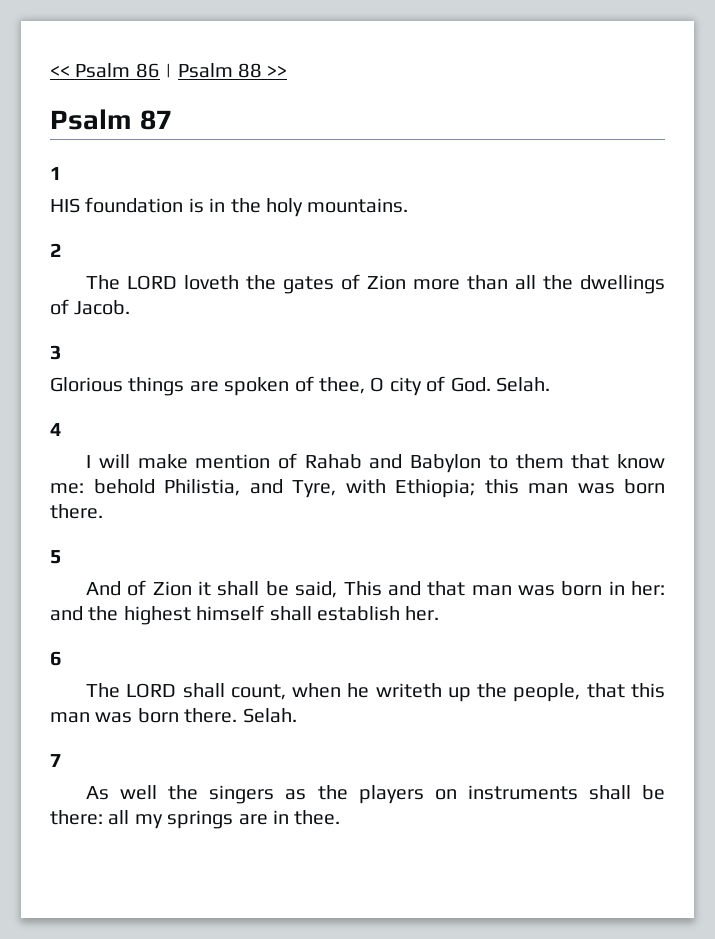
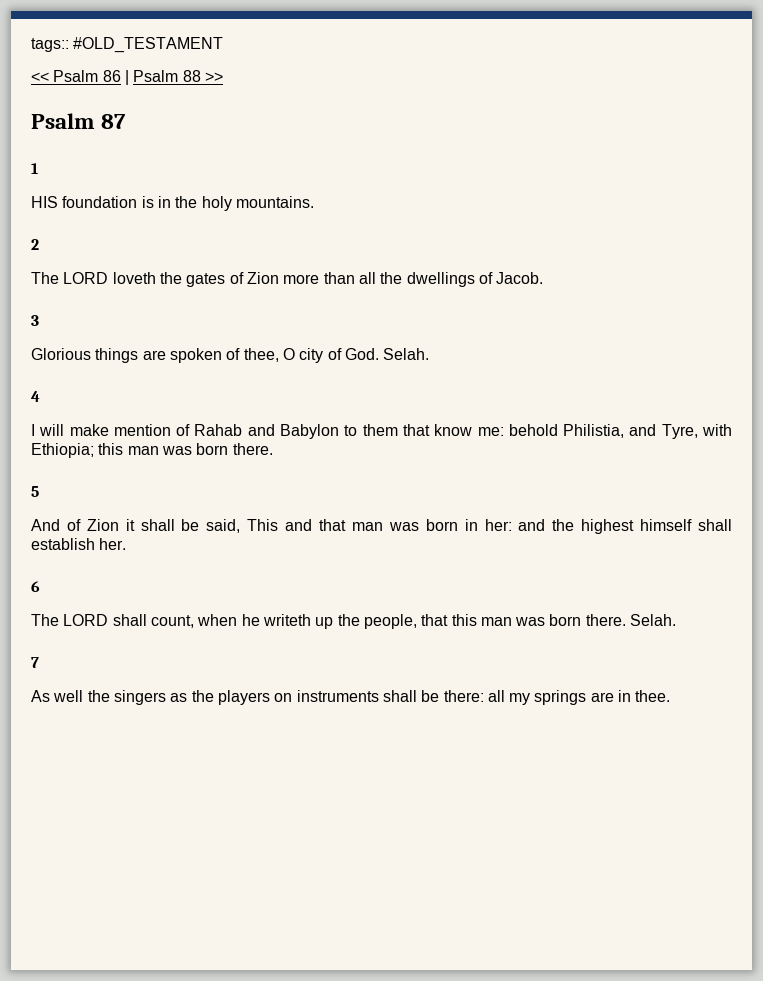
+ tags:: #OLD_TESTAMENT

